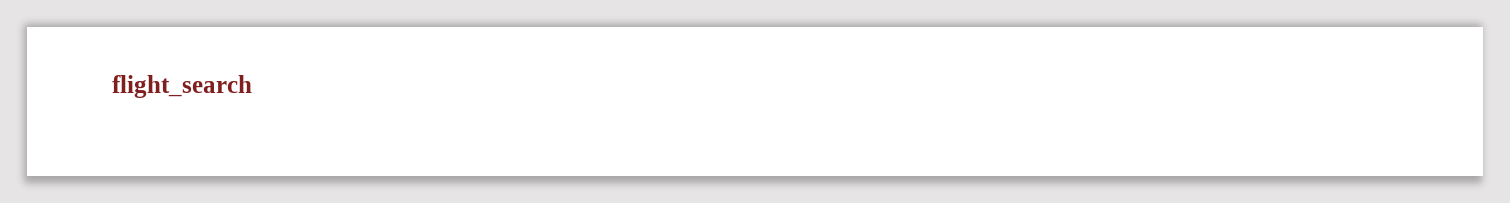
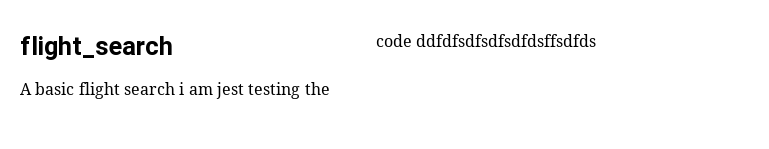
+ A basic flight search i am jest testing the code ddfdfsdfsdfsdfdsffsdfds

